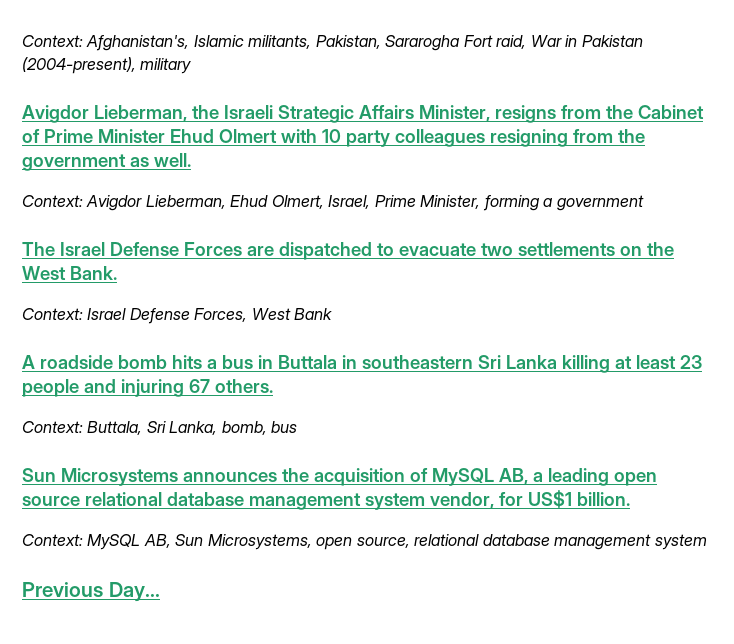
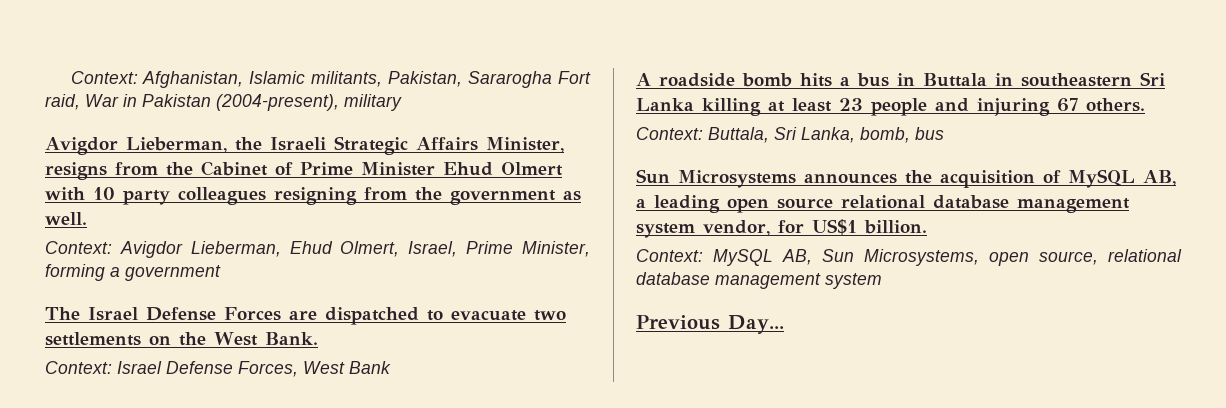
- Context: Afghanistan's, Islamic militants, Pakistan, Sararogha Fort raid, War in Pakistan (2004-present), military
+ Context: Afghanistan, Islamic militants, Pakistan, Sararogha Fort raid, War in Pakistan (2004-present), military

